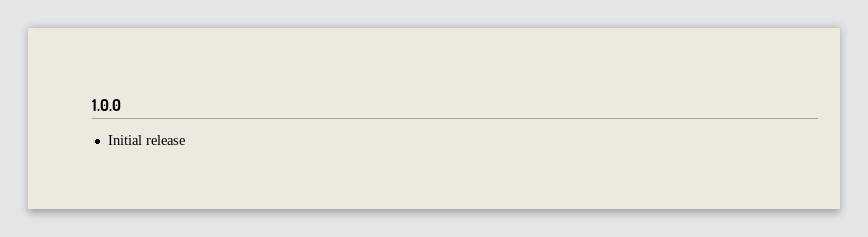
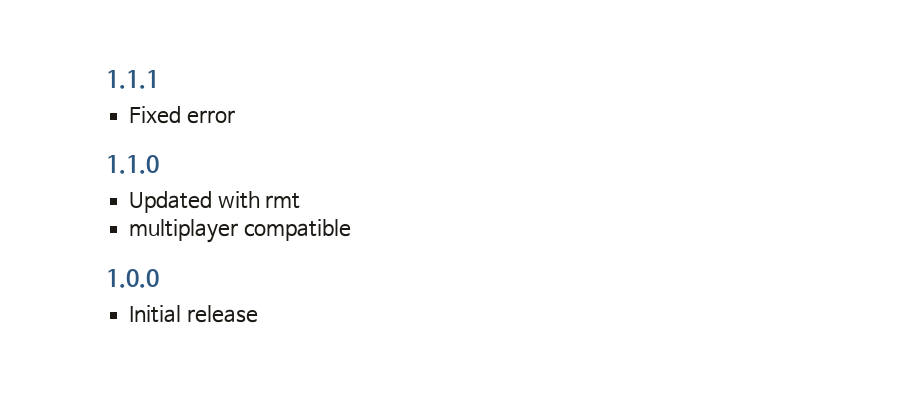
+ 1.1.1
+ Fixed error
+ 1.1.0
+ Updated with rmt
+ multiplayer compatible

